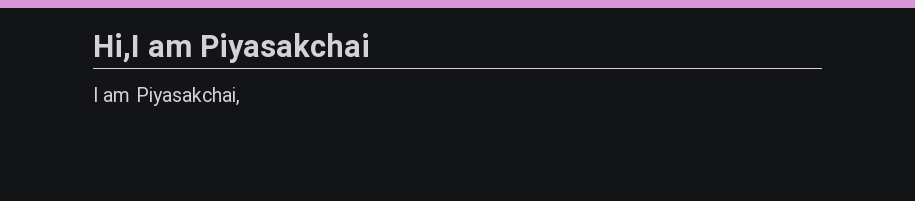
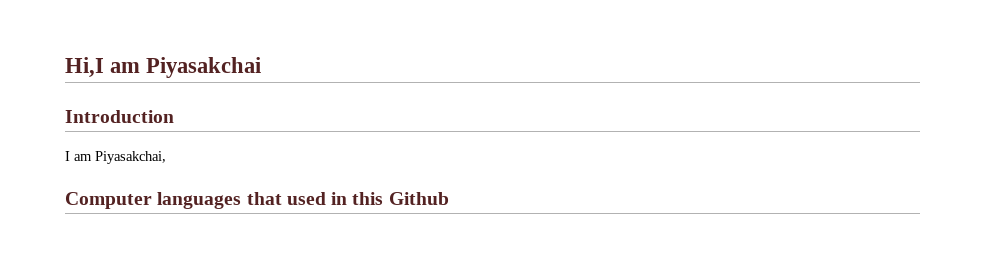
+ Introduction
+ Computer languages that used in this Github

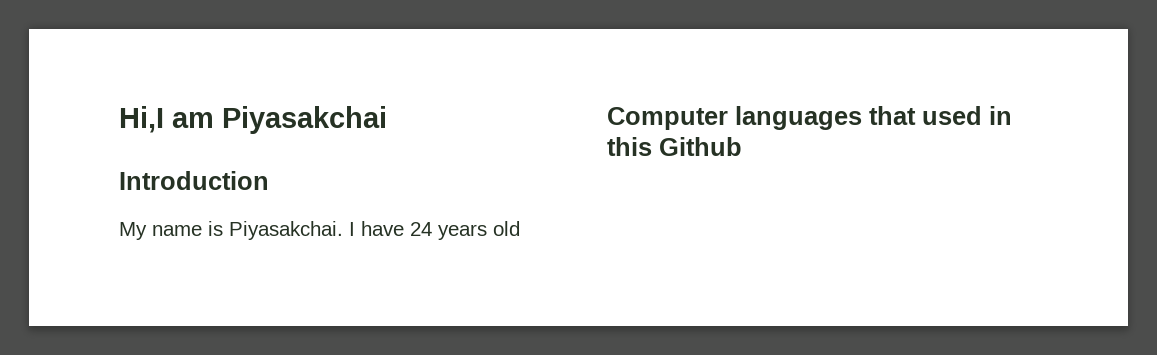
- I am Piyasakchai,
+ My name is Piyasakchai. I have 24 years old

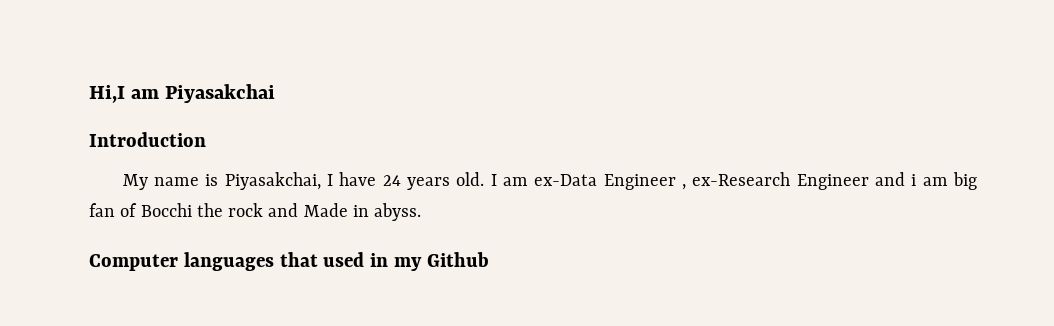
- My name is Piyasakchai. I have 24 years old
+ My name is Piyasakchai, I have 24 years old. I am ex-Data Engineer , ex-Research Engineer and i am big fan of Bocchi the rock and Made in abyss.
- Computer languages that used in this Github
+ Computer languages that used in my Github

